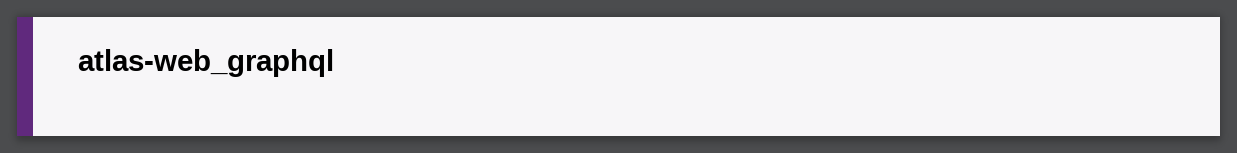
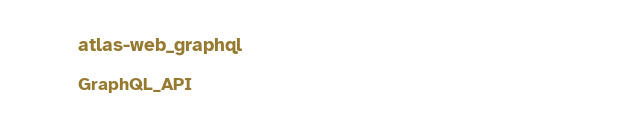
+ GraphQL_API

